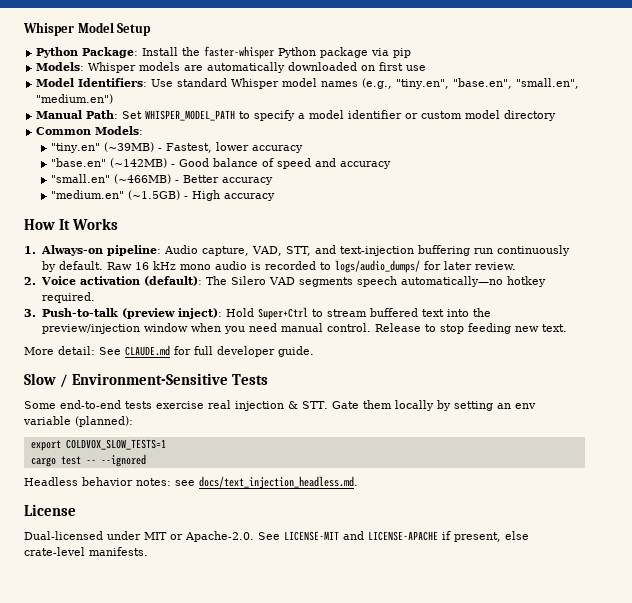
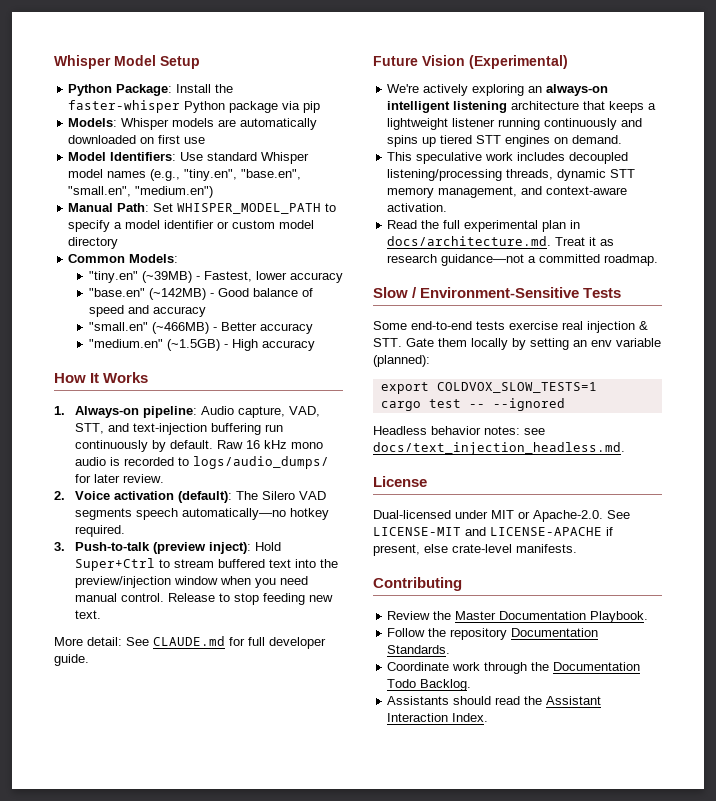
+ Future Vision (Experimental)
+ We're actively exploring an always-on intelligent listening architecture that keeps a lightweight listener running continuously and spins up tiered STT engines on demand.
+ This speculative work includes decoupled listening/processing threads, dynamic STT memory management, and context-aware activation.
+ Read the full experimental plan in docs/architecture.md. Treat it as research guidance—not a committed roadmap.
+ Contributing
+ Review the Master Documentation Playbook.
+ Follow the repository Documentation Standards.
+ Coordinate work through the Documentation Todo Backlog.
+ Assistants should read the Assistant Interaction Index.

